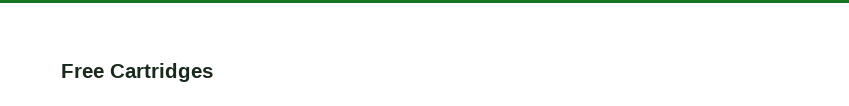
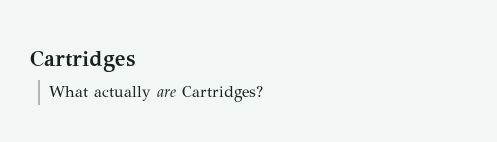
- Free Cartridges
+ Cartridges
+ What actually are Cartridges?

